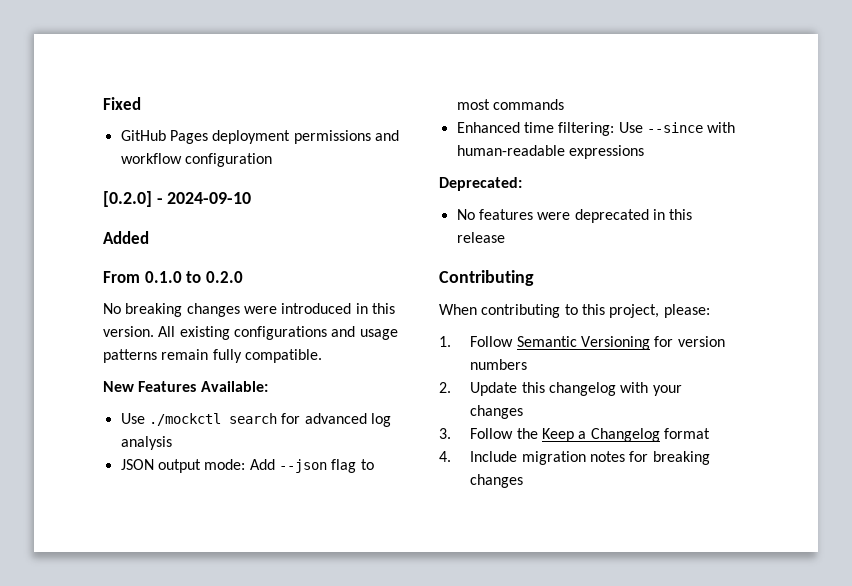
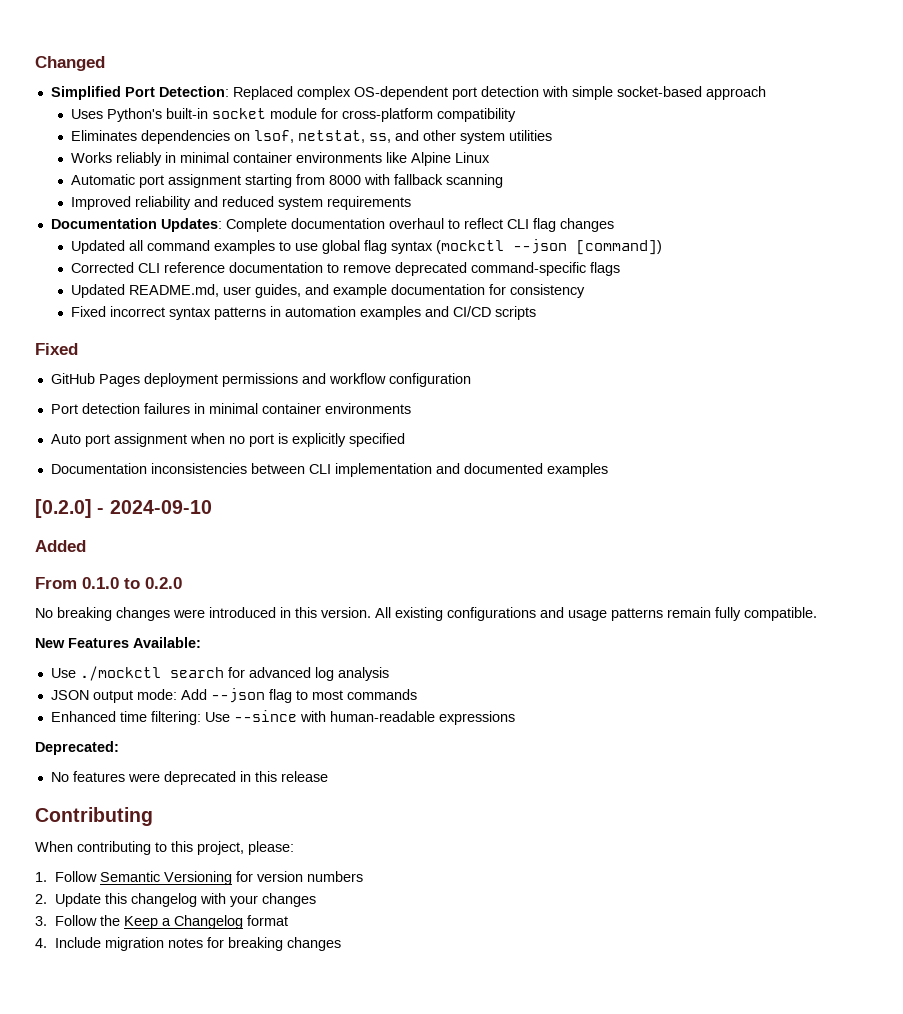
+ Changed
+ Simplified Port Detection: Replaced complex OS-dependent port detection with simple socket-based approach
+ Uses Python's built-in socket module for cross-platform compatibility
+ Eliminates dependencies on lsof, netstat, ss, and other system utilities
+ Works reliably in minimal container environments like Alpine Linux
+ Automatic port assignment starting from 8000 with fallback scanning
+ Improved reliability and reduced system requirements
+ Documentation Updates: Complete documentation overhaul to reflect CLI flag changes
+ Updated all command examples to use global flag syntax (mockctl --json [command])
+ Corrected CLI reference documentation to remove deprecated command-specific flags
+ Updated README.md, user guides, and example documentation for consistency
+ Fixed incorrect syntax patterns in automation examples and CI/CD scripts
+ Port detection failures in minimal container environments
+ Auto port assignment when no port is explicitly specified
+ Documentation inconsistencies between CLI implementation and documented examples

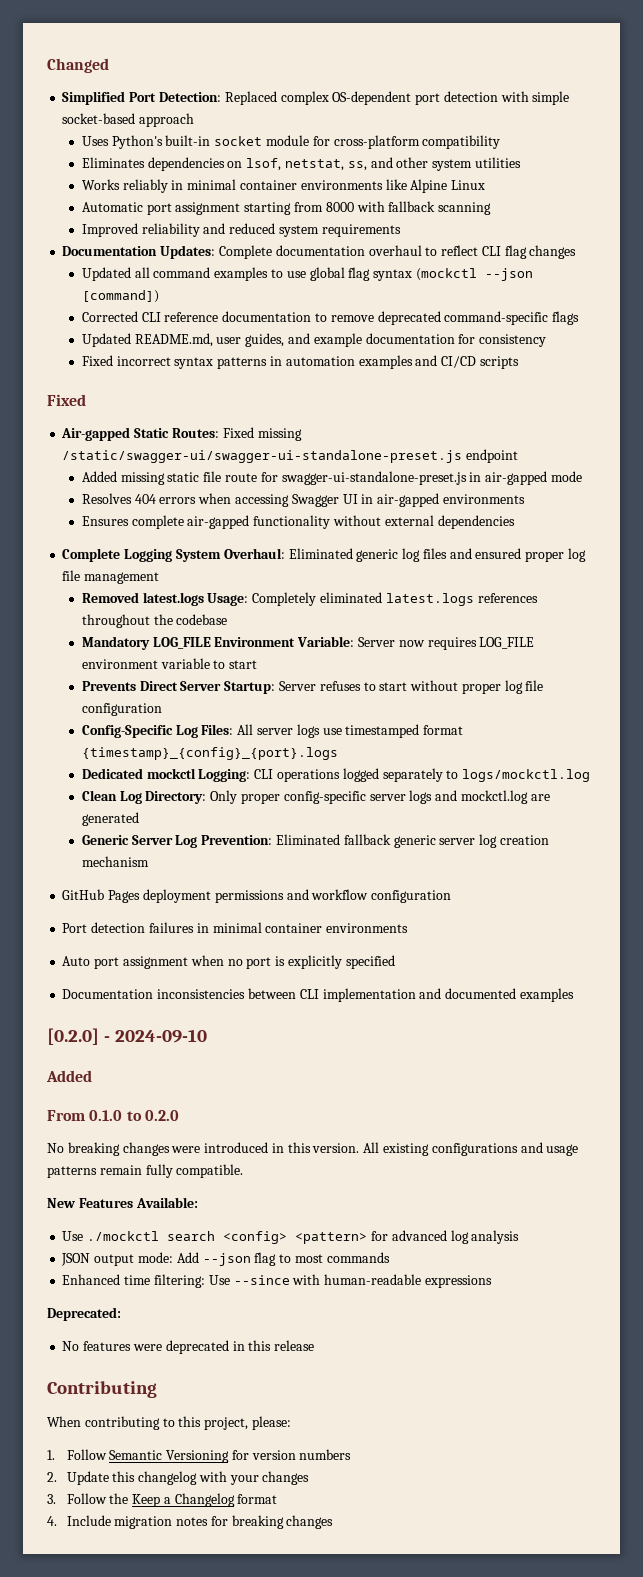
+ Air-gapped Static Routes: Fixed missing /static/swagger-ui/swagger-ui-standalone-preset.js endpoint
+ Added missing static file route for swagger-ui-standalone-preset.js in air-gapped mode
+ Resolves 404 errors when accessing Swagger UI in air-gapped environments
+ Ensures complete air-gapped functionality without external dependencies
+ Complete Logging System Overhaul: Eliminated generic log files and ensured proper log file management
+ Removed latest.logs Usage: Completely eliminated latest.logs references throughout the codebase
+ Mandatory LOG_FILE Environment Variable: Server now requires LOG_FILE environment variable to start
+ Prevents Direct Server Startup: Server refuses to start without proper log file configuration
+ Config-Specific Log Files: All server logs use timestamped format {timestamp}_{config}_{port}.logs
+ Dedicated mockctl Logging: CLI operations logged separately to logs/mockctl.log
+ Clean Log Directory: Only proper config-specific server logs and mockctl.log are generated
+ Generic Server Log Prevention: Eliminated fallback generic server log creation mechanism
- Use ./mockctl search for advanced log analysis
+ Use ./mockctl search <config> <pattern> for advanced log analysis

